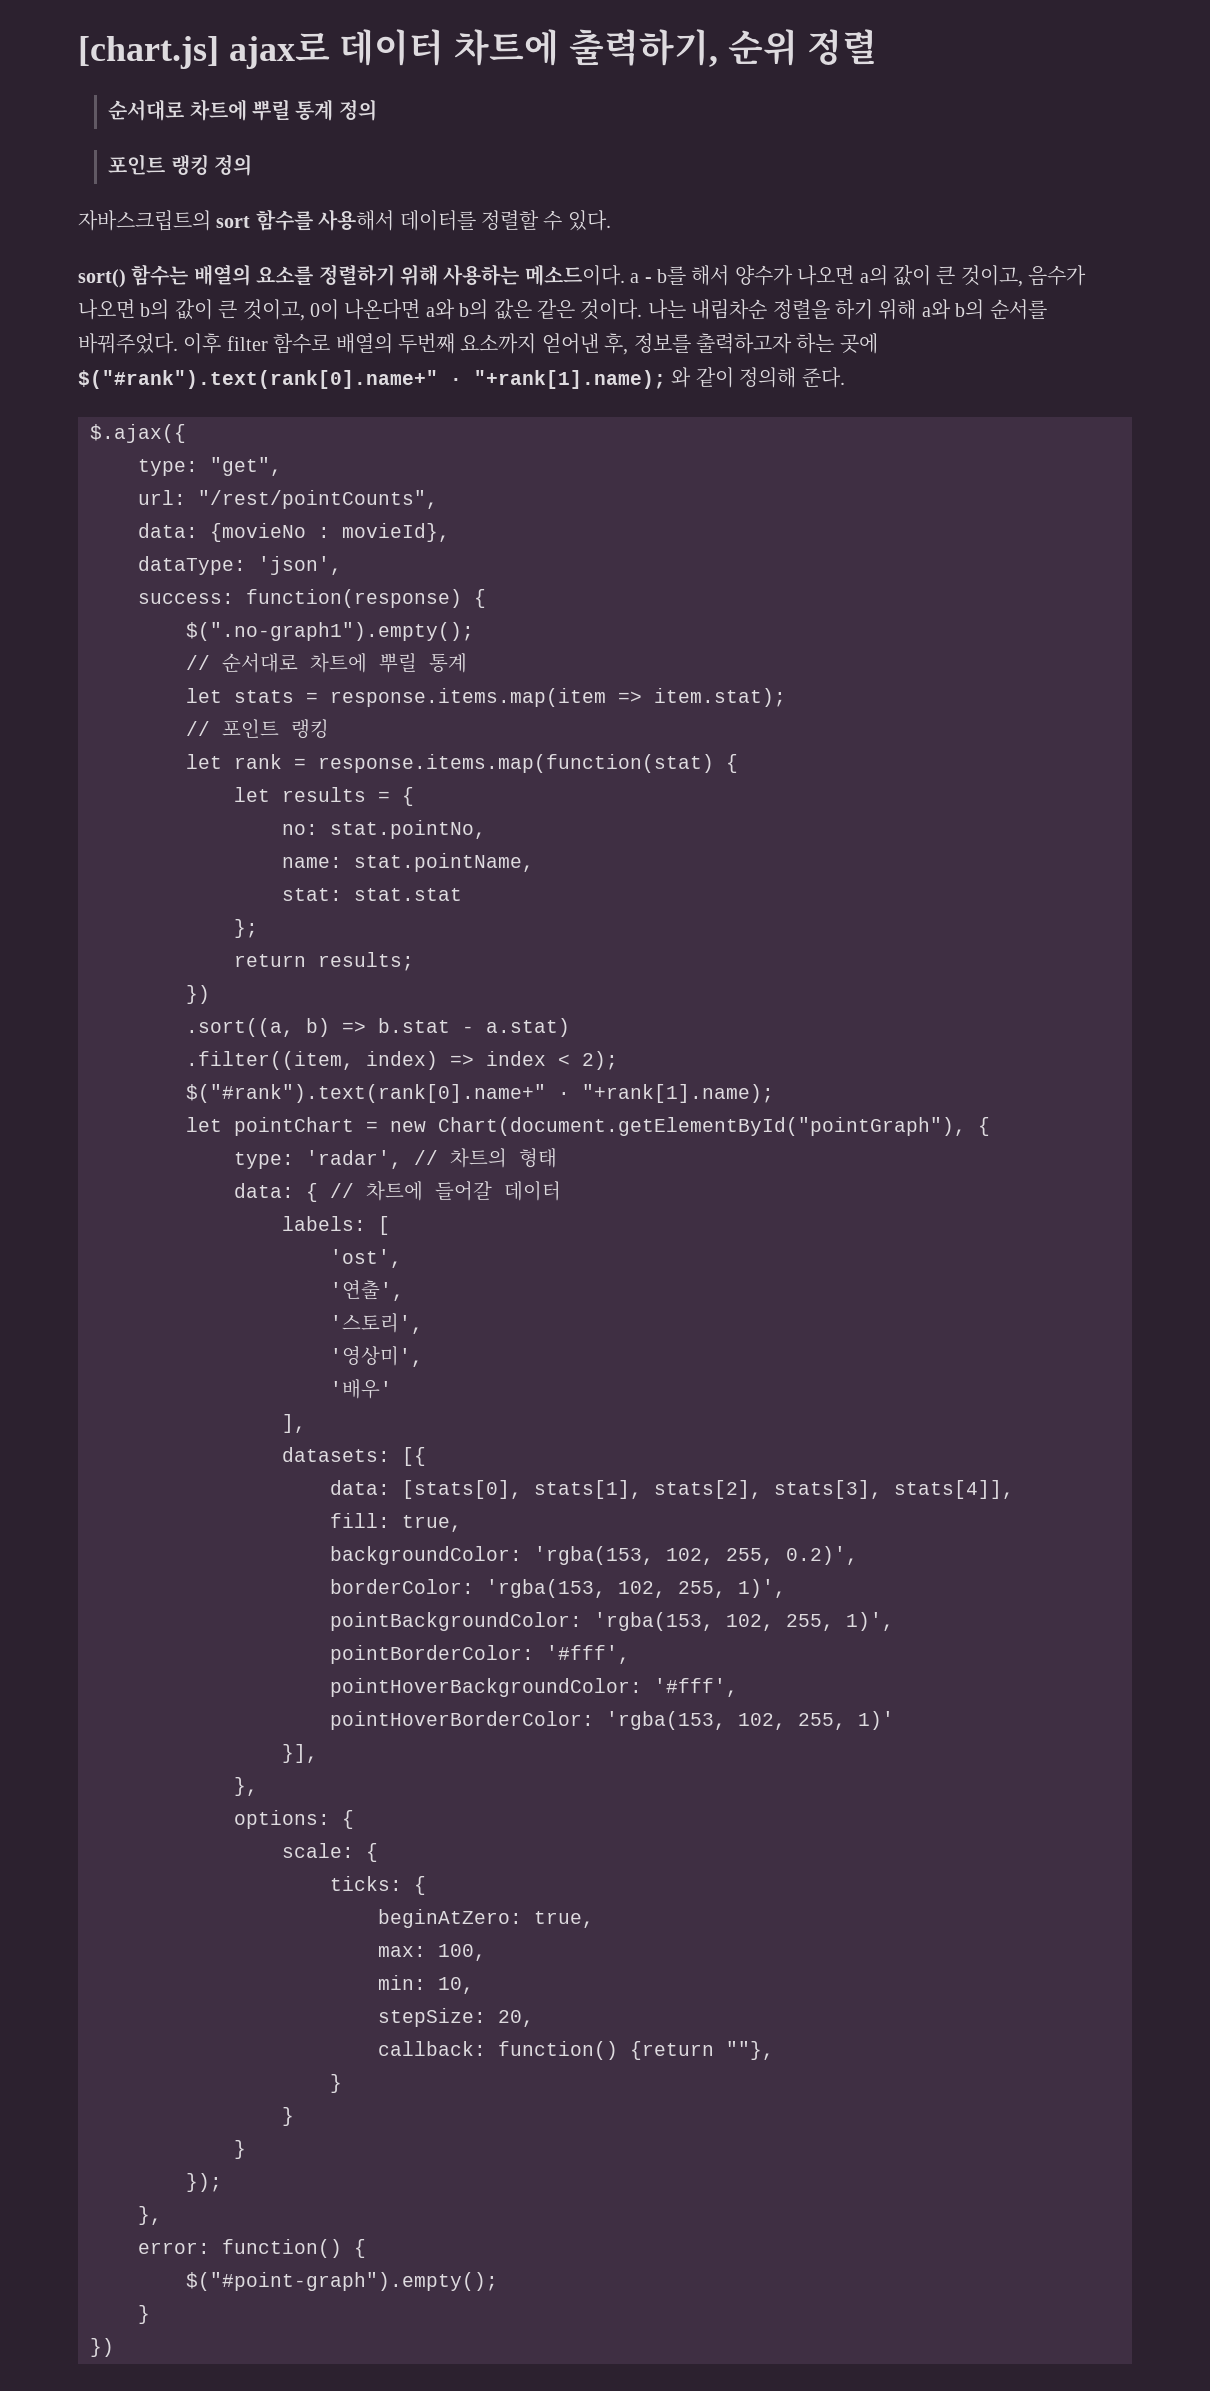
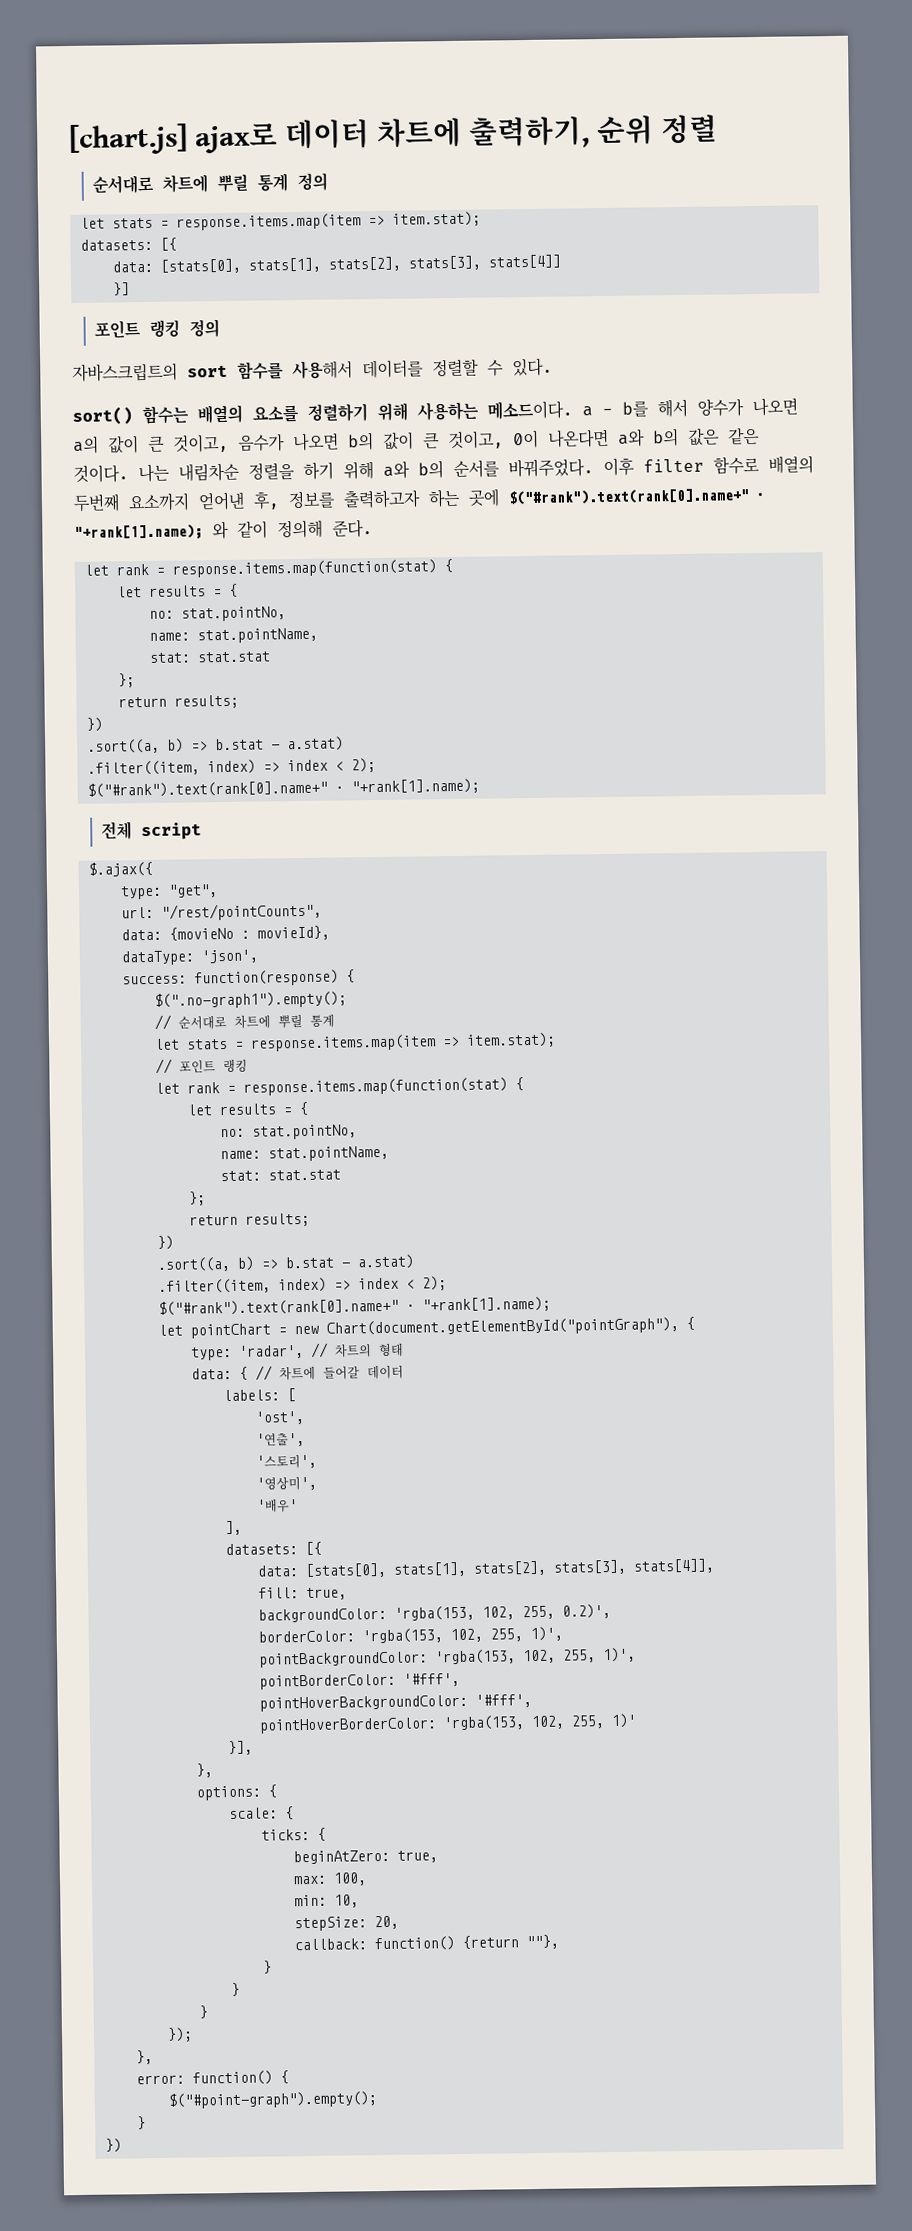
  순서대로 차트에 뿌릴 통계 정의
+ let stats = response.items.map(item => item.stat);
+ datasets: [{
+ data: [stats[0], stats[1], stats[2], stats[3], stats[4]]
+ }]
  이후 filter 함수로 배열의 두번째 요소까지 얻어낸 후, 정보를 출력하고자 하는 곳에 $("#rank").text(rank[0].name+" · "+rank[1].name); 와 같이 정의해 준다.
+ let rank = response.items.map(function(stat) {
+ let results = {
+ no: stat.pointNo,
+ name: stat.pointName,
+ stat: stat.stat
+ };
+ return results;
+ })
+ .sort((a, b) => b.stat - a.stat)
+ .filter((item, index) => index < 2);
+ $("#rank").text(rank[0].name+" · "+rank[1].name);
+ 전체 script

